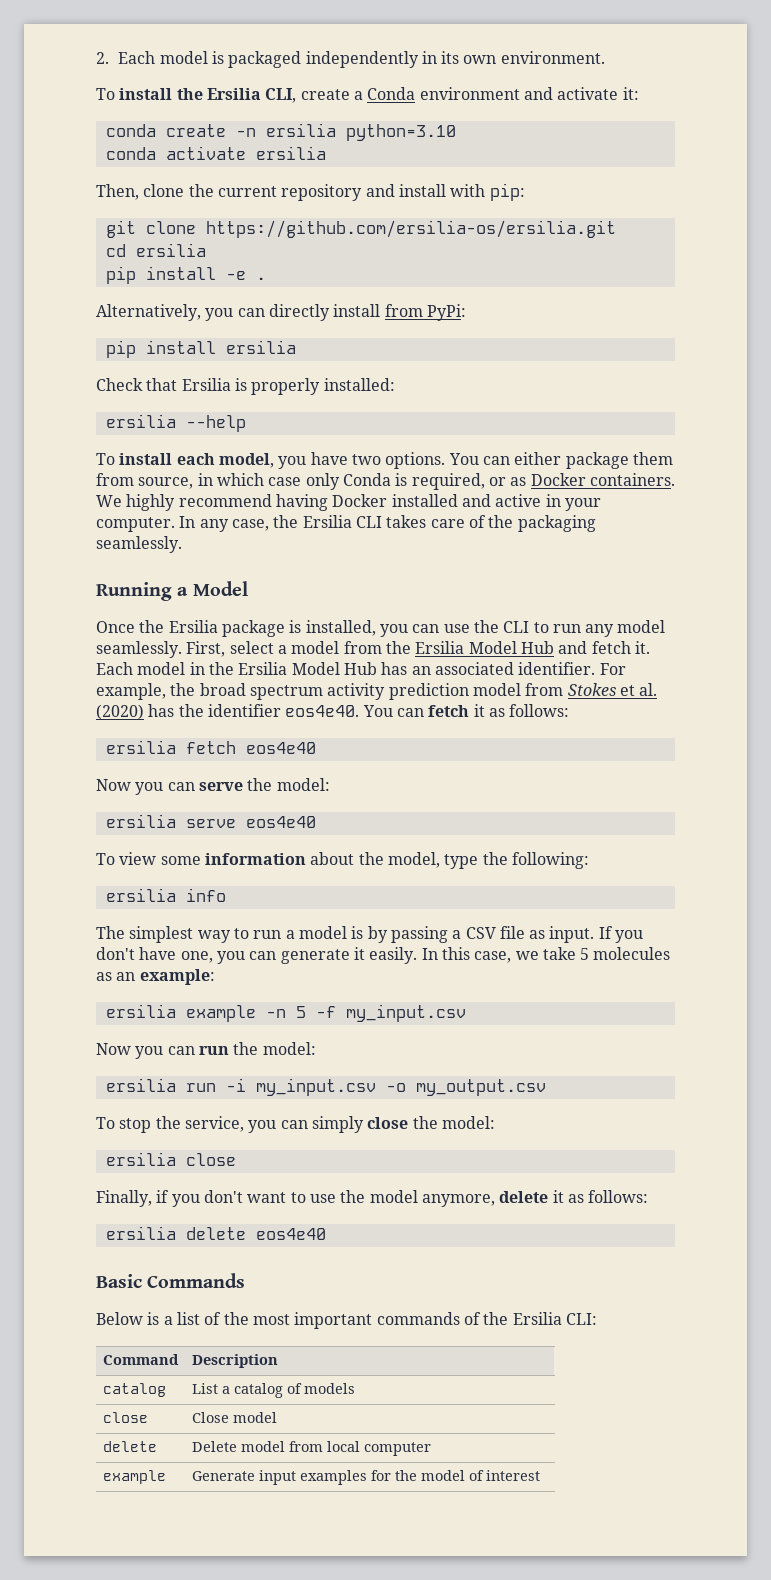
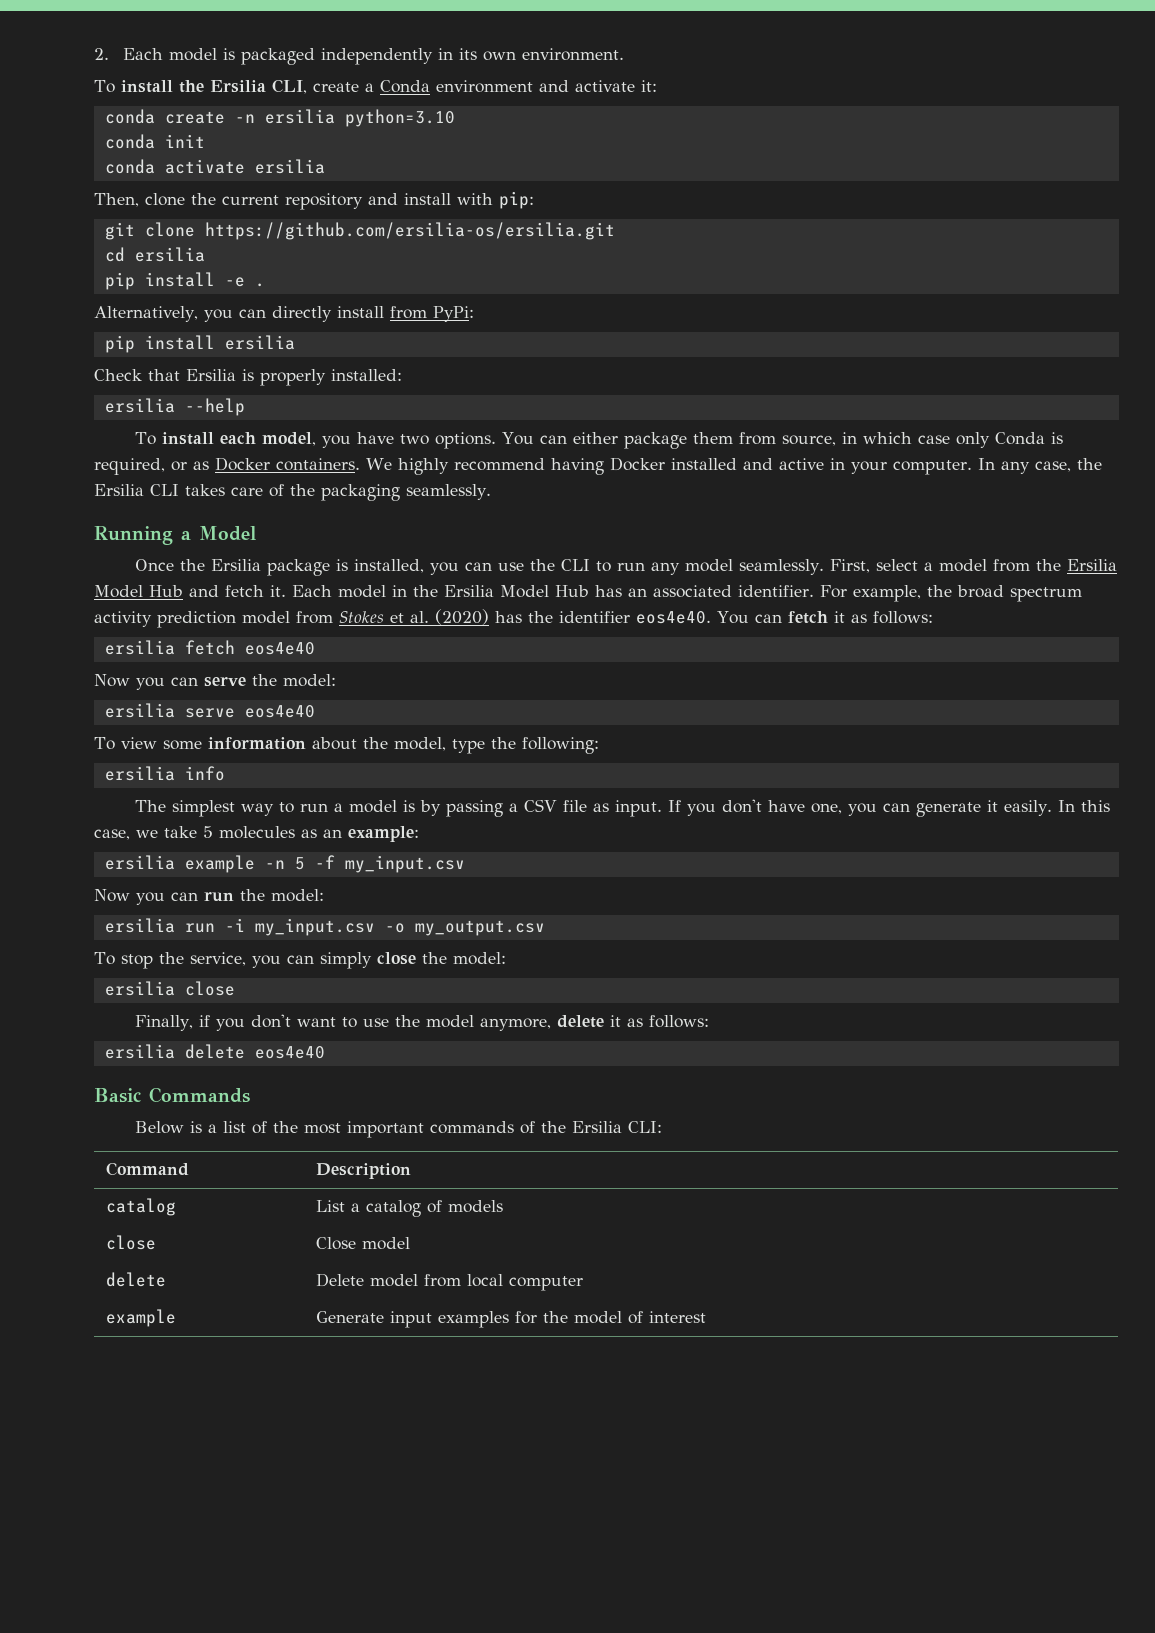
+ conda init

